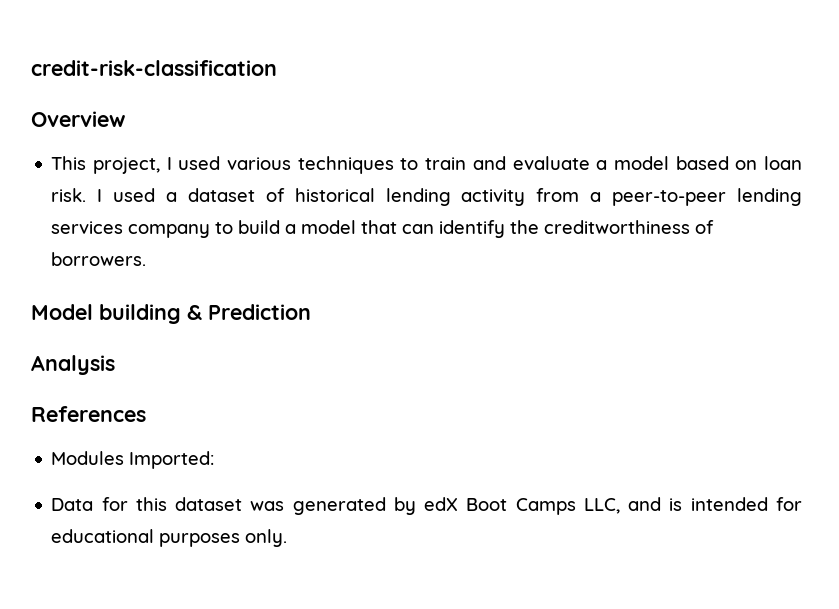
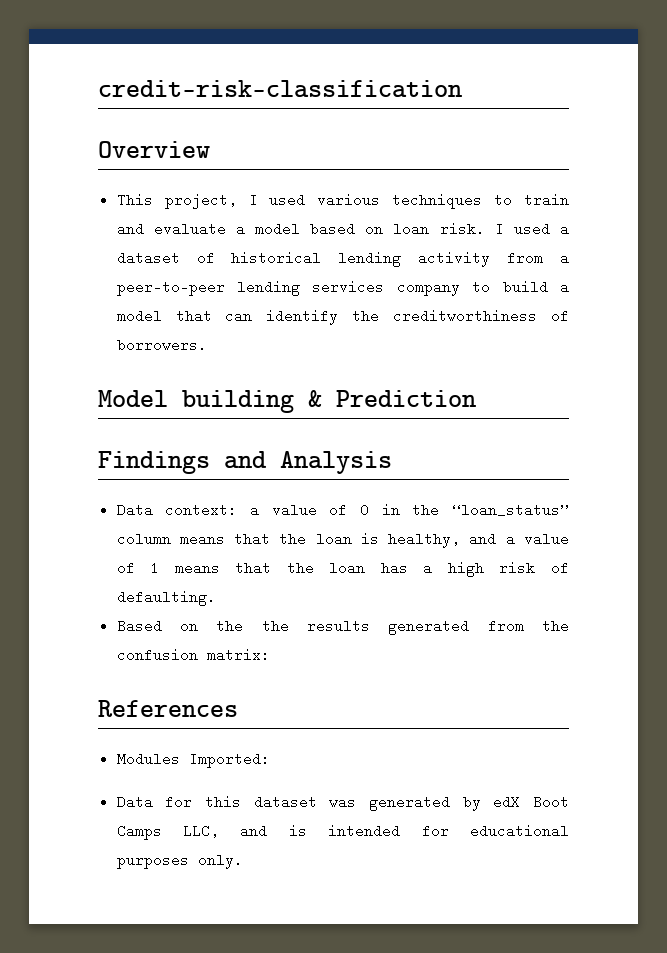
- Analysis
+ Findings and Analysis
+ Data context: a value of 0 in the “loan_status” column means that the loan is healthy, and a value of 1 means that the loan has a high risk of defaulting.
+ Based on the the results generated from the confusion matrix:

